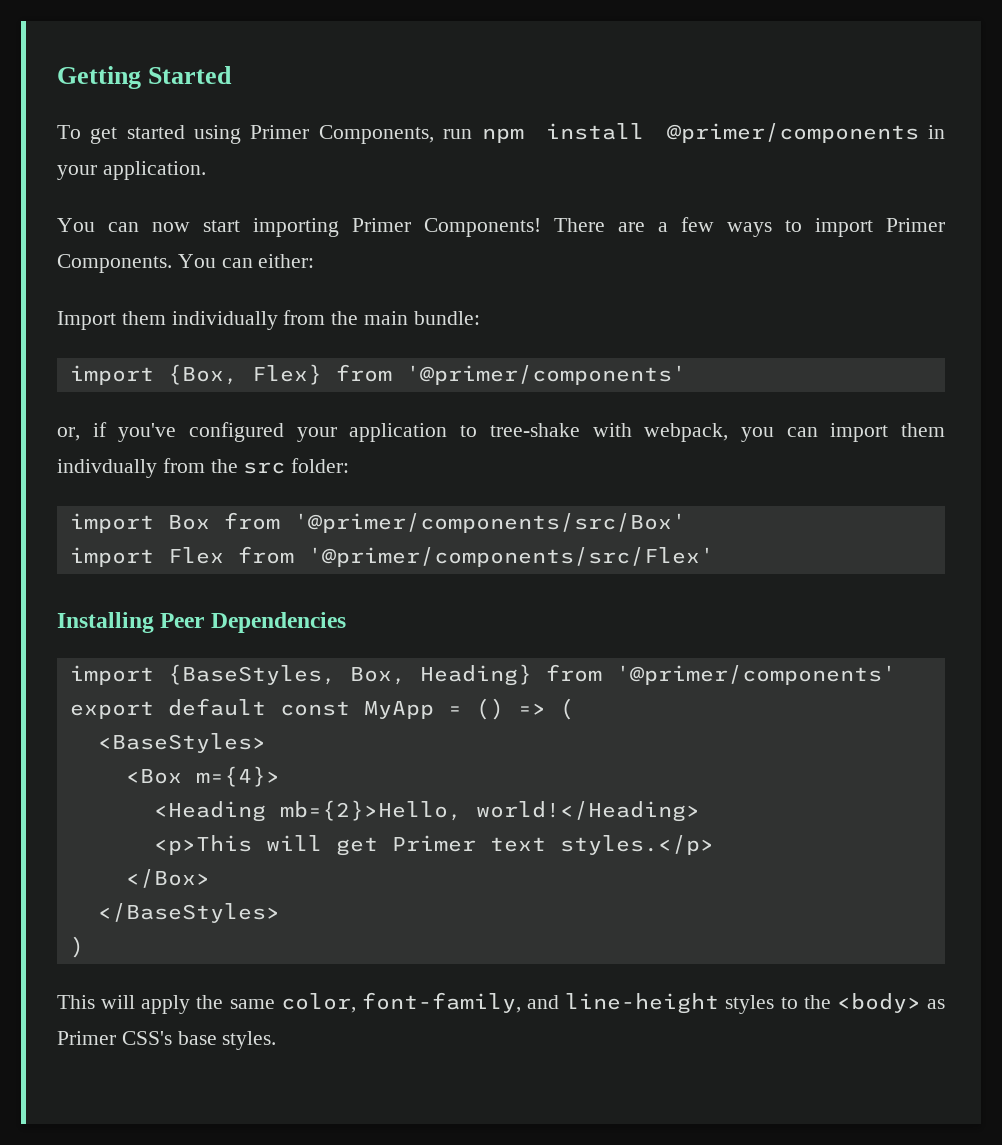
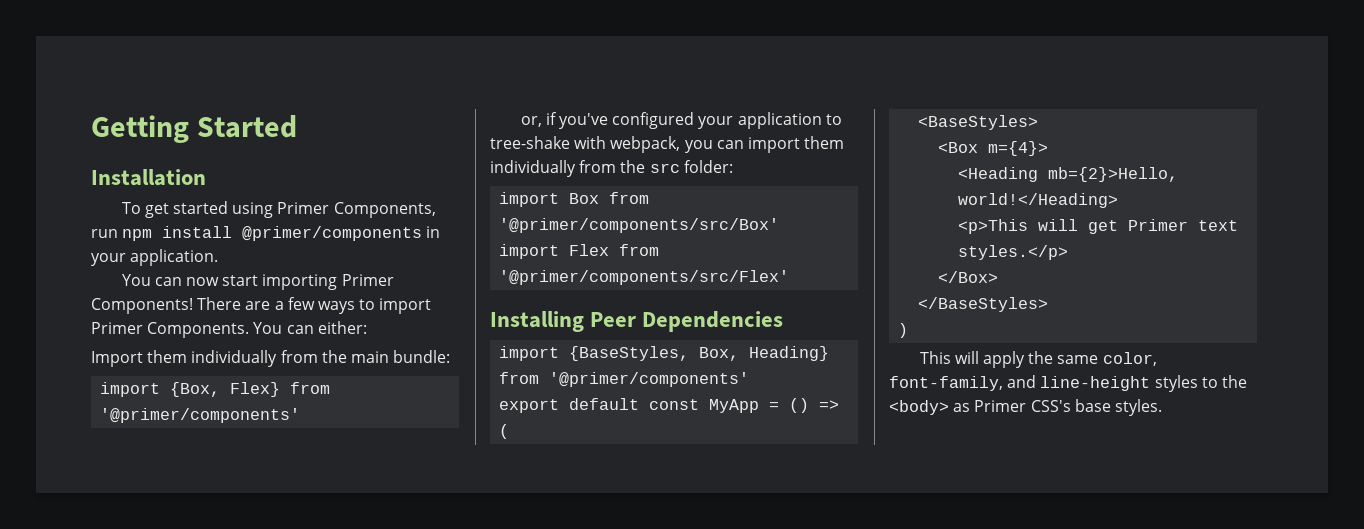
+ Installation
- or, if you've configured your application to tree-shake with webpack, you can import them indivdually from the src folder:
+ or, if you've configured your application to tree-shake with webpack, you can import them individually from the src folder:

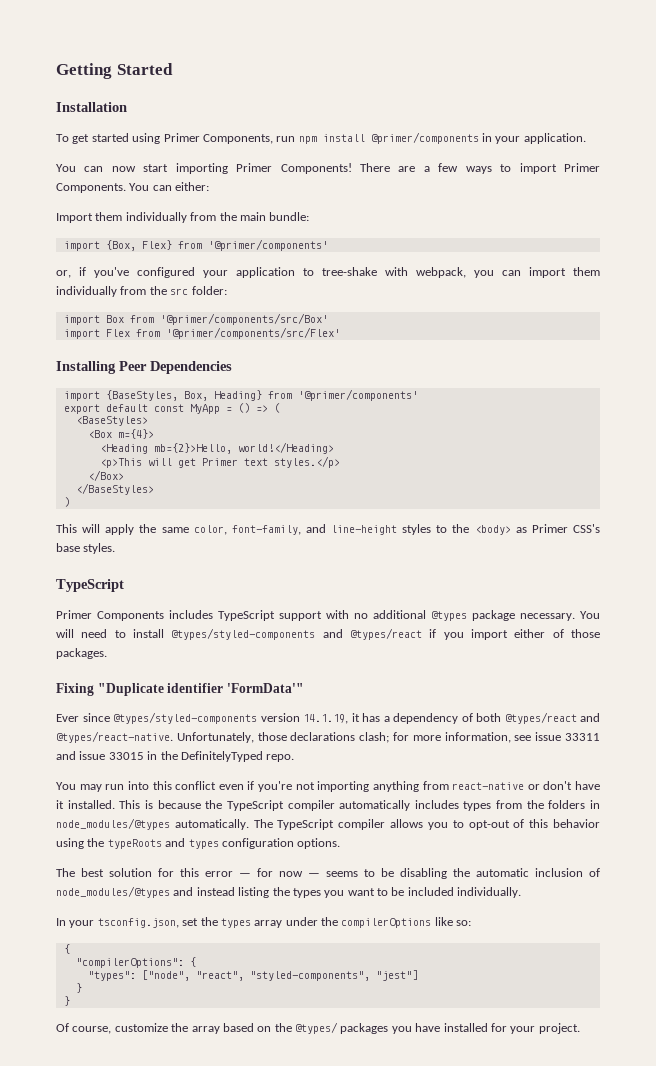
  This will apply the same color, font-family, and line-height styles to the <body> as Primer CSS's base styles.
+ TypeScript
+ Primer Components includes TypeScript support with no additional @types package necessary. You will need to install @types/styled-components and @types/react if you import either of those packages.
+ Fixing "Duplicate identifier 'FormData'"
+ Ever since @types/styled-components version 14.1.19, it has a dependency of both @types/react and @types/react-native. Unfortunately, those declarations clash; for more information, see issue 33311 and issue 33015 in the DefinitelyTyped repo.
+ You may run into this conflict even if you're not importing anything from react-native or don't have it installed. This is because the TypeScript compiler automatically includes types from the folders in node_modules/@types automatically. The TypeScript compiler allows you to opt-out of this behavior using the typeRoots and types configuration options.
+ The best solution for this error — for now — seems to be disabling the automatic inclusion of node_modules/@types and instead listing the types you want to be included individually.
+ In your tsconfig.json, set the types array under the compilerOptions like so:
+ {
+ "compilerOptions": {
+ "types": ["node", "react", "styled-components", "jest"]
+ }
+ }
+ Of course, customize the array based on the @types/ packages you have installed for your project.

